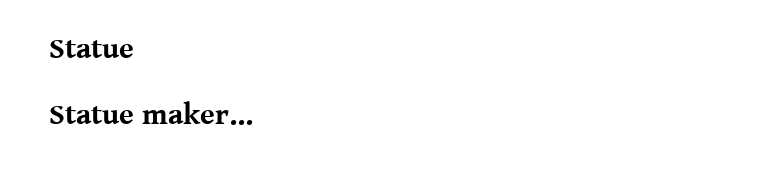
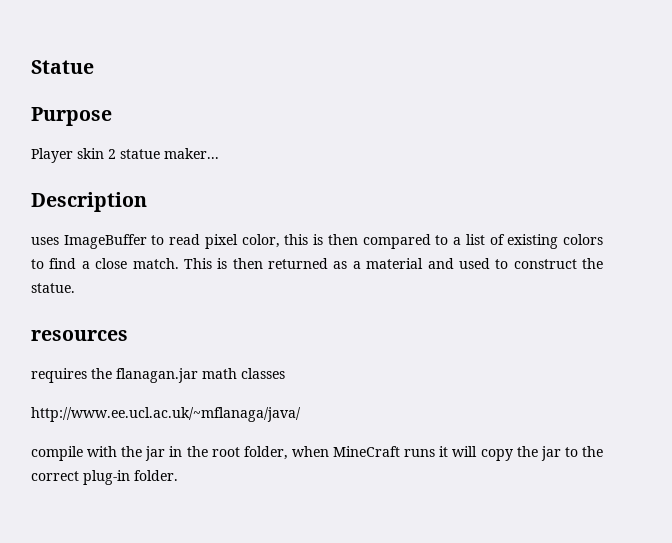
- Statue maker...
+ Purpose
+ Player skin 2 statue maker...
+ Description
+ uses ImageBuffer to read pixel color, this is then compared to a list of existing colors to find a close match. This is then returned as a material and used to construct the statue.
+ resources
+ requires the flanagan.jar math classes
+ http://www.ee.ucl.ac.uk/~mflanaga/java/
+ compile with the jar in the root folder, when MineCraft runs it will copy the jar to the correct plug-in folder.

